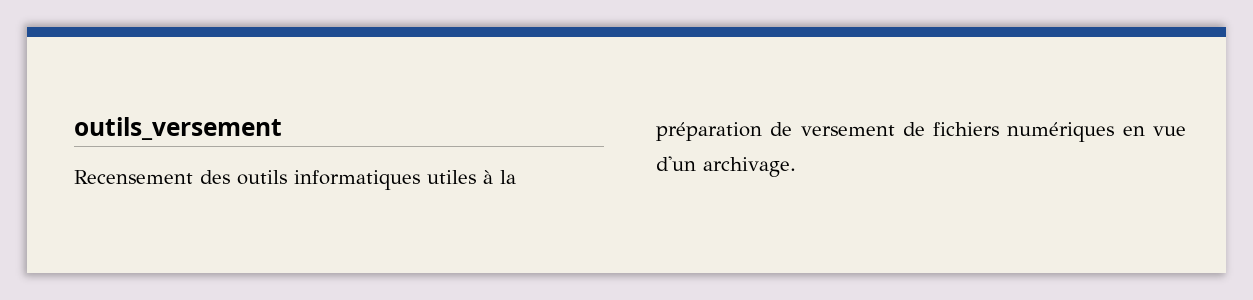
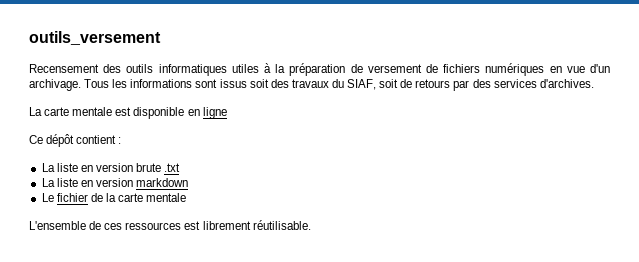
+ Tous les informations sont issus soit des travaux du SIAF, soit de retours par des services d'archives.
+ La carte mentale est disponible en ligne
+ Ce dépôt contient :
+ La liste en version brute .txt
+ La liste en version markdown
+ Le fichier de la carte mentale
+ L'ensemble de ces ressources est librement réutilisable.

